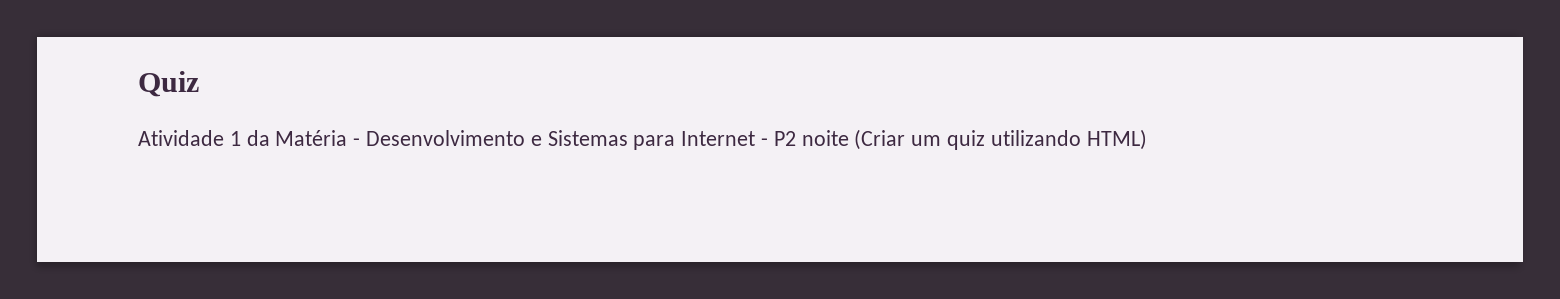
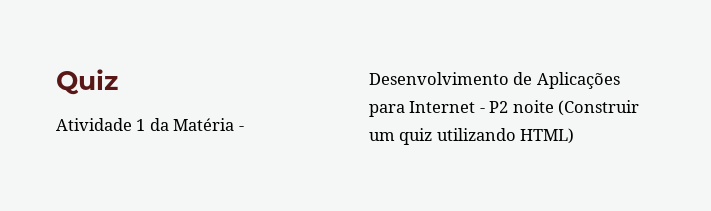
- Atividade 1 da Matéria - Desenvolvimento e Sistemas para Internet - P2 noite (Criar um quiz utilizando HTML)
+ Atividade 1 da Matéria - Desenvolvimento de Aplicações para Internet - P2 noite (Construir um quiz utilizando HTML)

